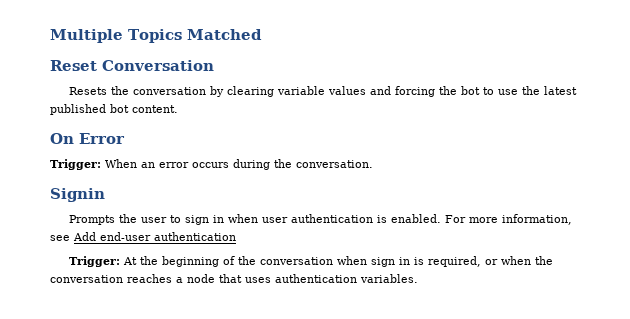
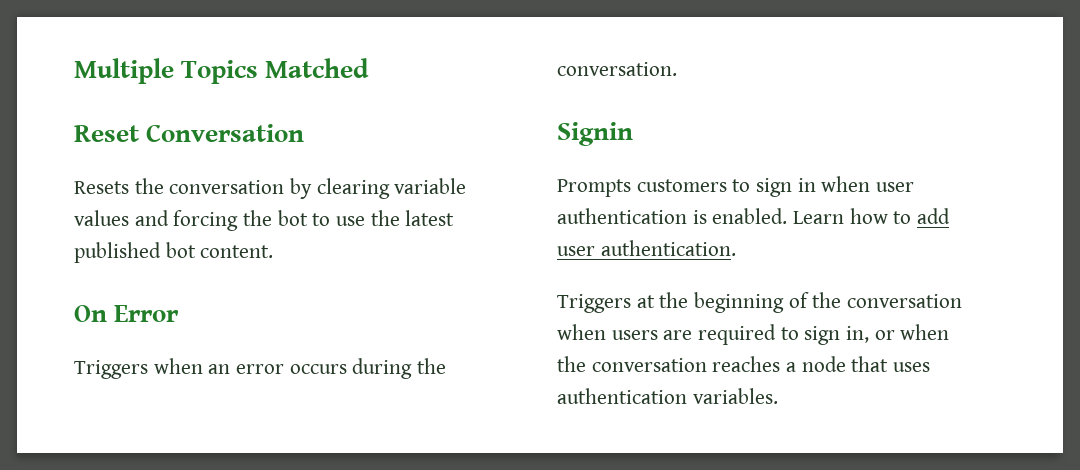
- Trigger: When an error occurs during the conversation.
+ Triggers when an error occurs during the conversation.
- Prompts the user to sign in when user authentication is enabled.
+ Prompts customers to sign in when user authentication is enabled.
- For more information, see Add end-user authentication
- Trigger: At the beginning of the conversation when sign in is required, or when the conversation reaches a node that uses authentication variables.
+ Learn how to add user authentication.
+ Triggers at the beginning of the conversation when users are required to sign in, or when the conversation reaches a node that uses authentication variables.

